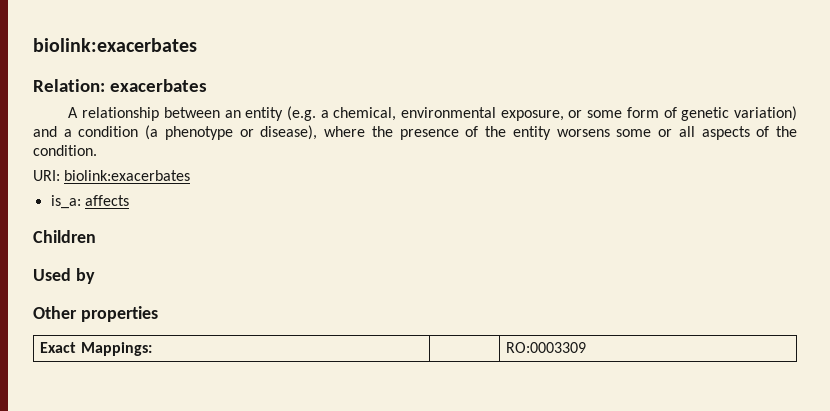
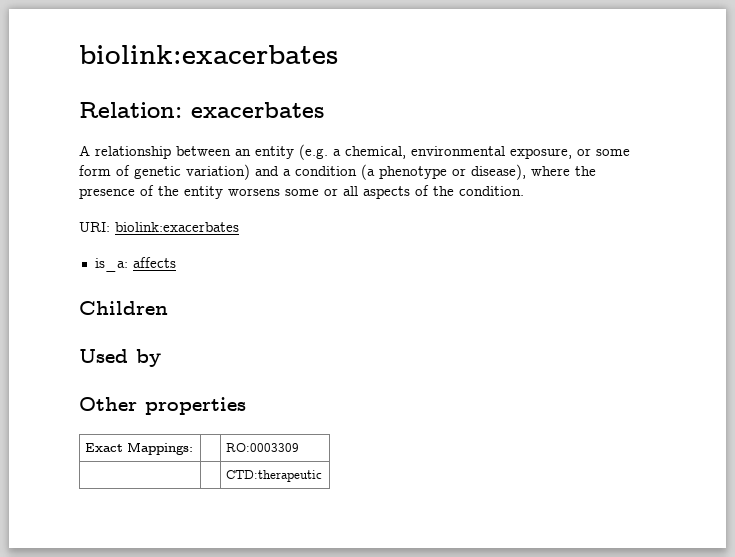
+ | | CTD:therapeutic

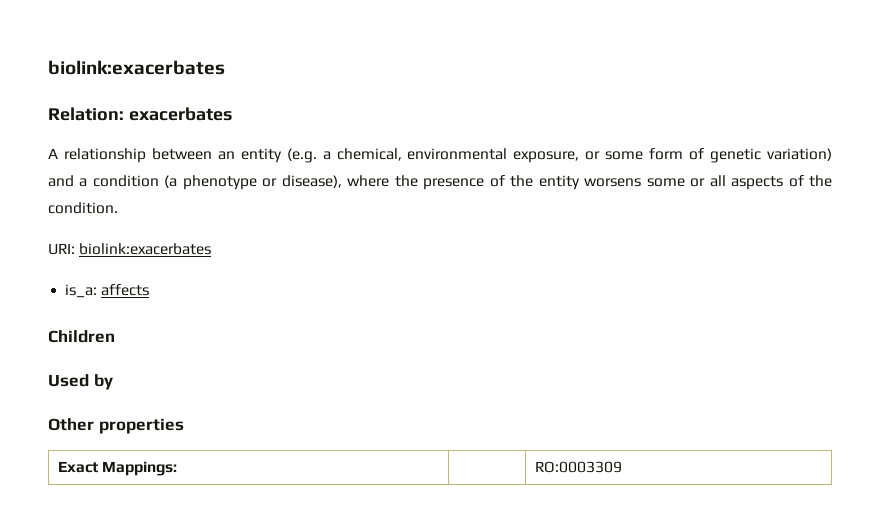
- | | CTD:therapeutic

